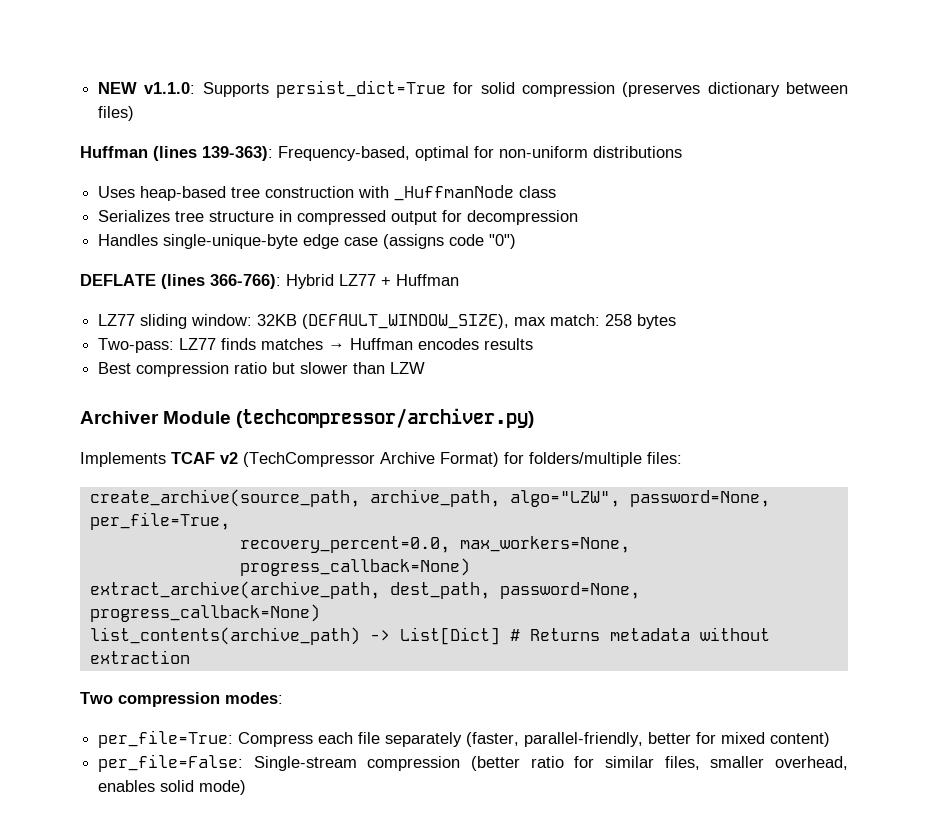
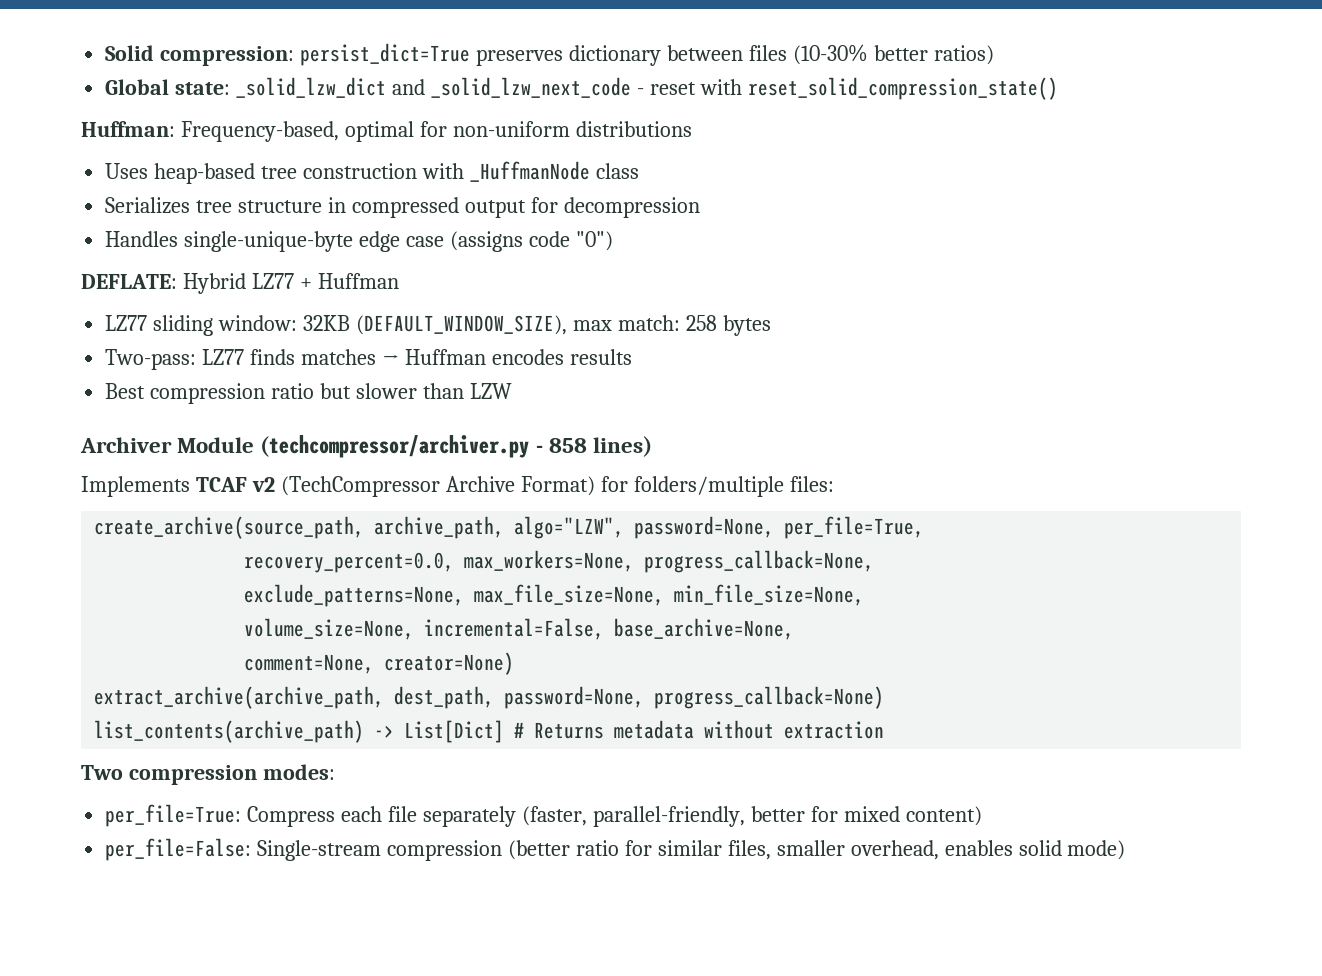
- NEW v1.1.0: Supports persist_dict=True for solid compression (preserves dictionary between files)
- Huffman (lines 139-363): Frequency-based, optimal for non-uniform distributions
+ Solid compression: persist_dict=True preserves dictionary between files (10-30% better ratios)
+ Global state: _solid_lzw_dict and _solid_lzw_next_code - reset with reset_solid_compression_state()
+ Huffman: Frequency-based, optimal for non-uniform distributions
- DEFLATE (lines 366-766): Hybrid LZ77 + Huffman
+ DEFLATE: Hybrid LZ77 + Huffman
- Archiver Module (techcompressor/archiver.py)
+ Archiver Module (techcompressor/archiver.py - 858 lines)
- recovery_percent=0.0, max_workers=None, progress_callback=None)
+ recovery_percent=0.0, max_workers=None, progress_callback=None,
+ exclude_patterns=None, max_file_size=None, min_file_size=None,
+ volume_size=None, incremental=False, base_archive=None,
+ comment=None, creator=None)

